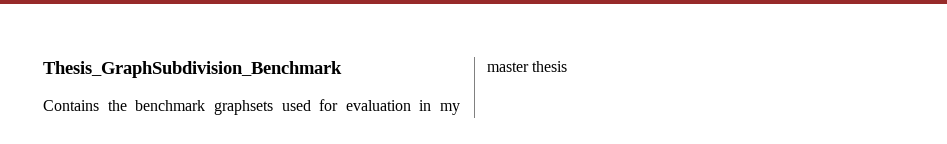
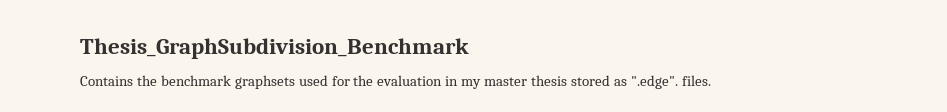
- Contains the benchmark graphsets used for evaluation in my master thesis
+ Contains the benchmark graphsets used for the evaluation in my master thesis stored as ".edge". files.

